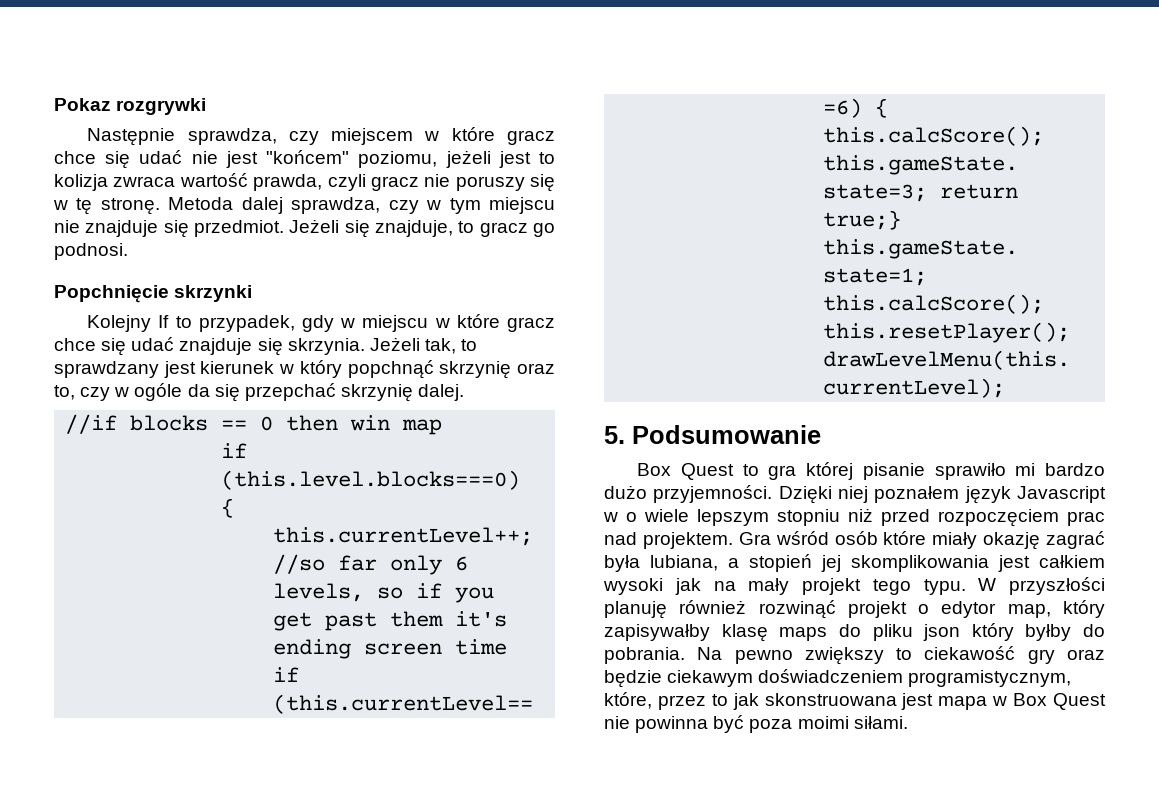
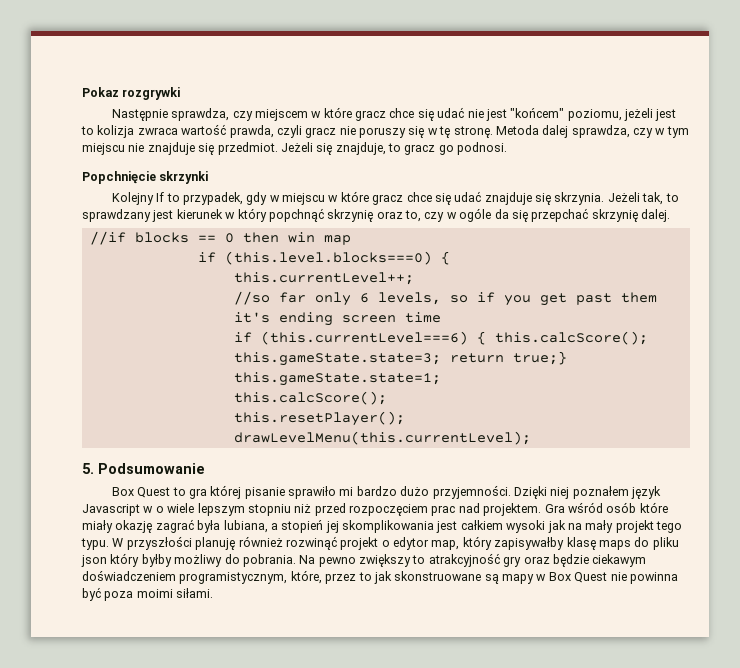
- W przyszłości planuję również rozwinąć projekt o edytor map, który zapisywałby klasę maps do pliku json który byłby do pobrania.
+ W przyszłości planuję również rozwinąć projekt o edytor map, który zapisywałby klasę maps do pliku json który byłby możliwy do pobrania.
- Na pewno zwiększy to ciekawość gry oraz będzie ciekawym doświadczeniem programistycznym, które, przez to jak skonstruowana jest mapa w Box Quest nie powinna być poza moimi siłami.
+ Na pewno zwiększy to atrakcyjność gry oraz będzie ciekawym doświadczeniem programistycznym, które, przez to jak skonstruowane są mapy w Box Quest nie powinna być poza moimi siłami.

